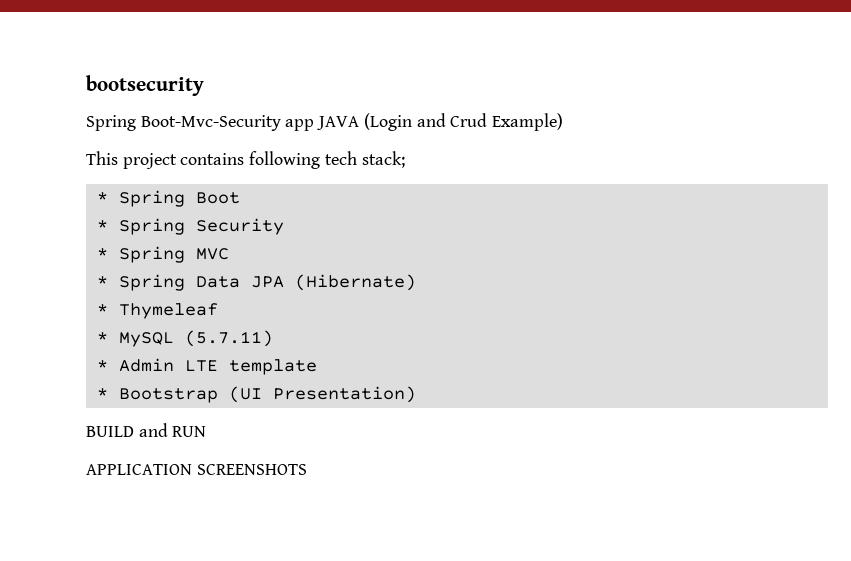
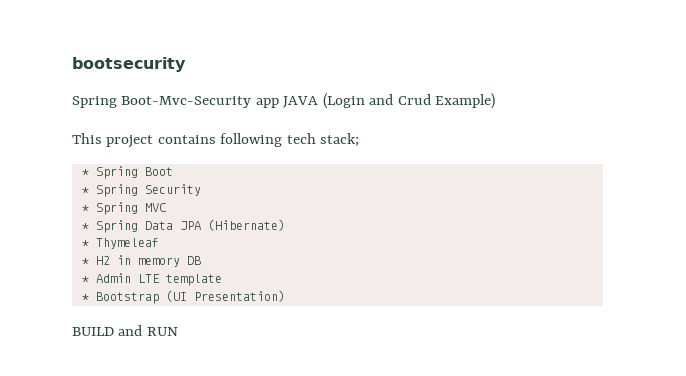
- * MySQL (5.7.11)
+ * H2 in memory DB
- APPLICATION SCREENSHOTS

